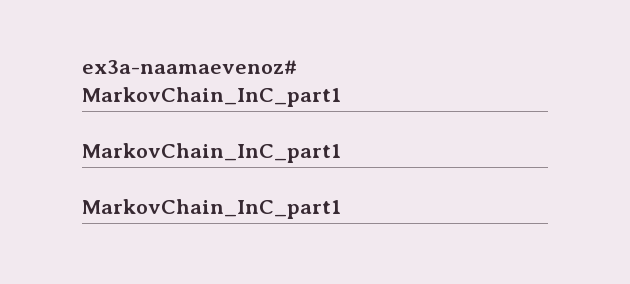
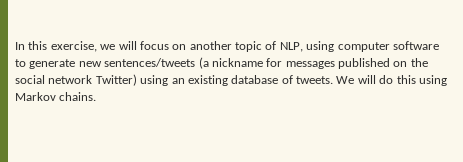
- ex3a-naamaevenoz# MarkovChain_InC_part1
- MarkovChain_InC_part1
- MarkovChain_InC_part1
+ In this exercise, we will focus on another topic of NLP, using computer software to generate new sentences/tweets (a nickname for messages published on the social network Twitter) using an existing database of tweets. We will do this using Markov chains.

